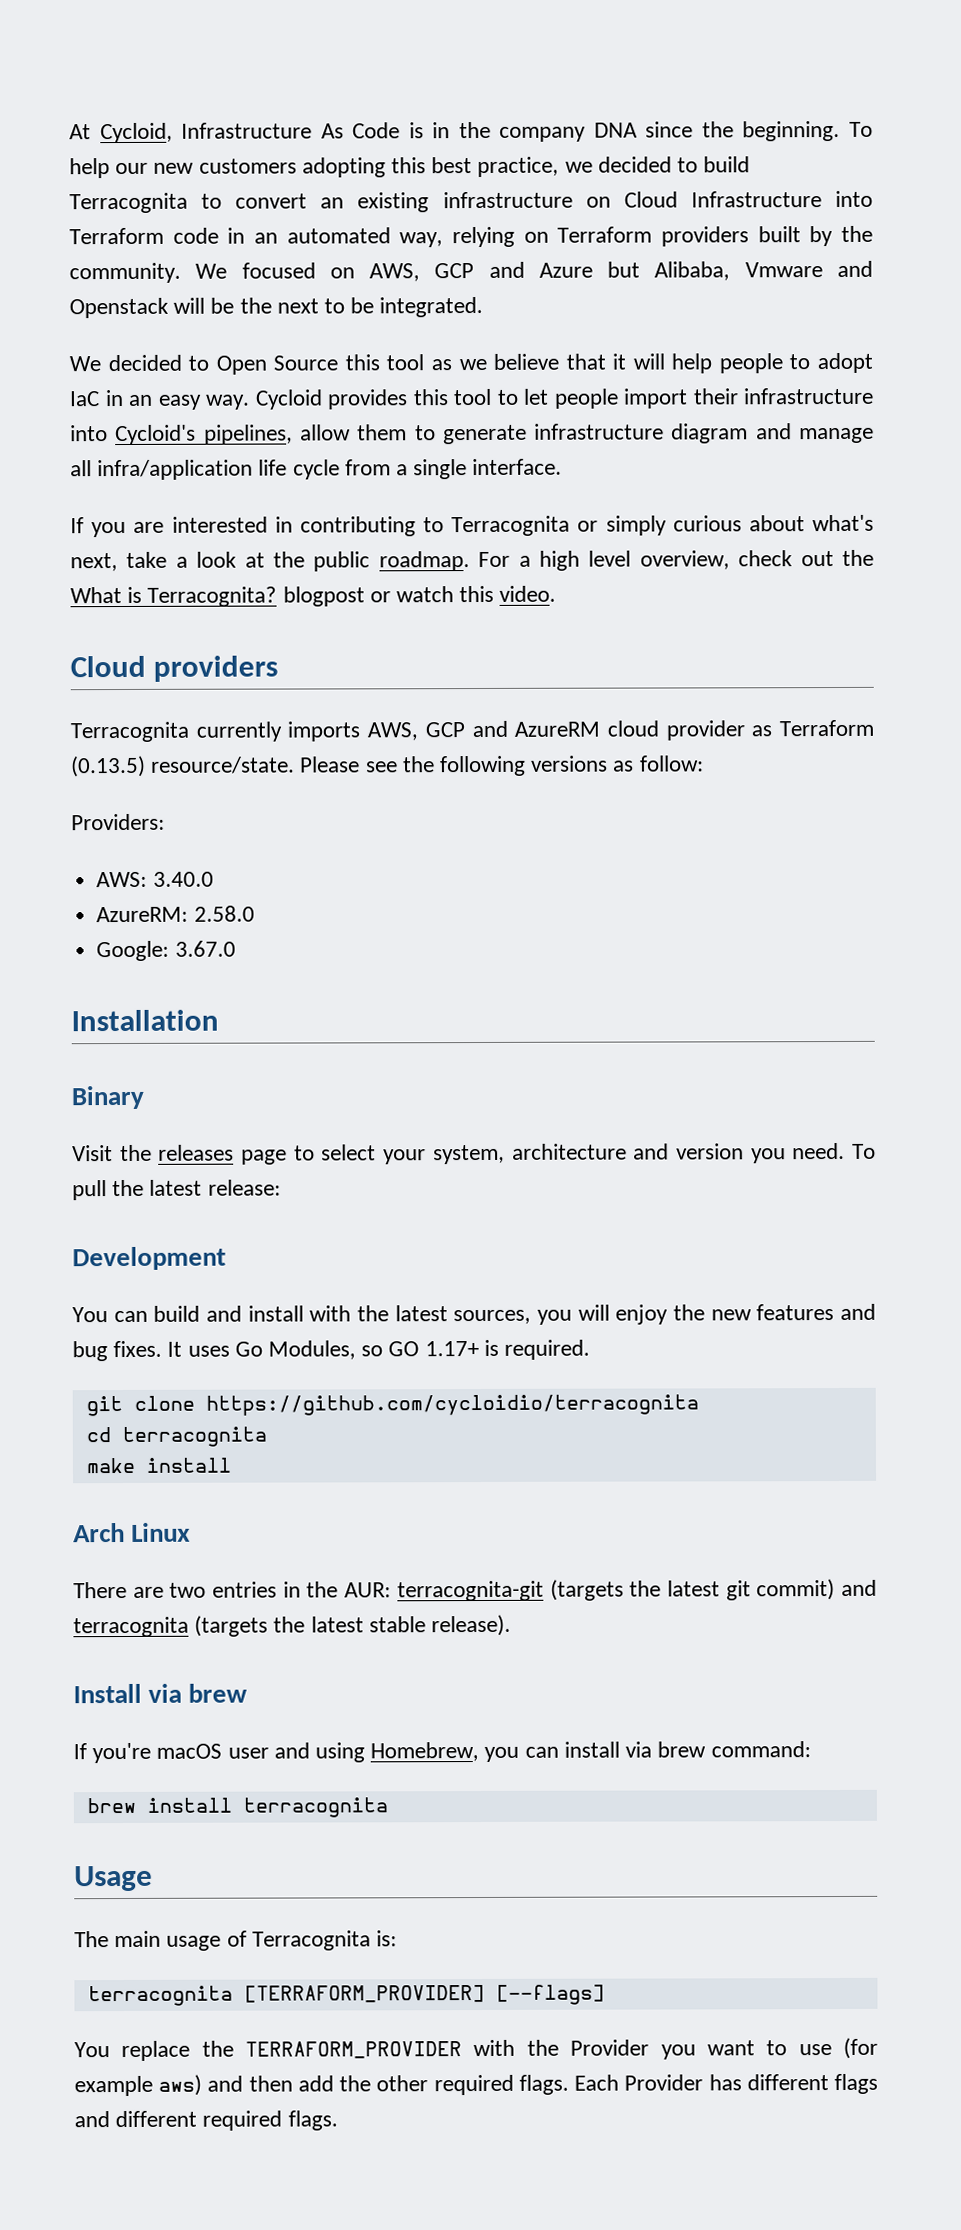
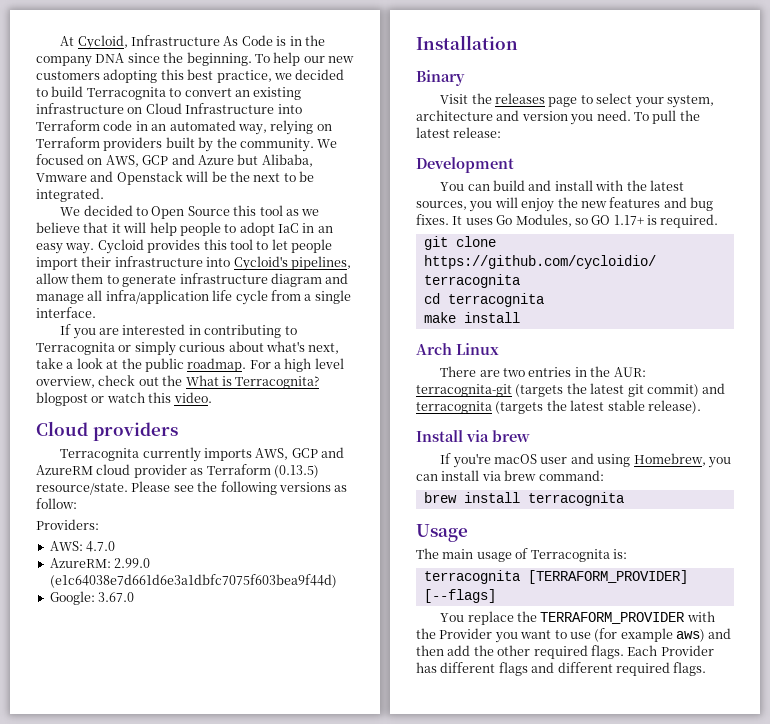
- AWS: 3.40.0
+ AWS: 4.7.0
- AzureRM: 2.58.0
+ AzureRM: 2.99.0 (e1c64038e7d661d6e3a1dbfc7075f603bea9f44d)

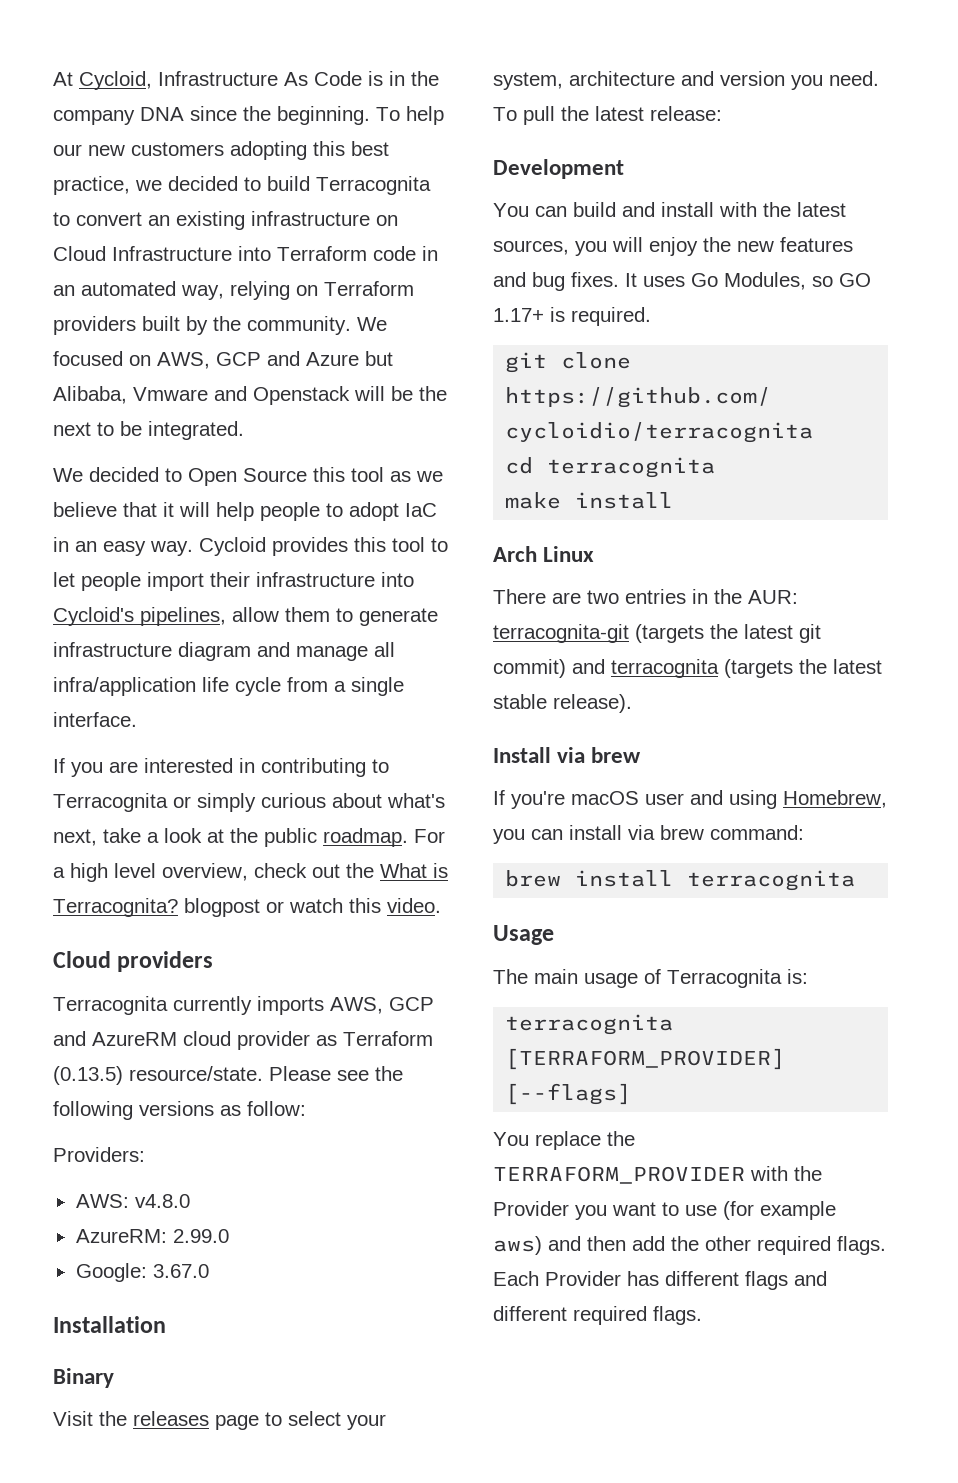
- AWS: 4.7.0
+ AWS: v4.8.0
- AzureRM: 2.99.0 (e1c64038e7d661d6e3a1dbfc7075f603bea9f44d)
+ AzureRM: 2.99.0

